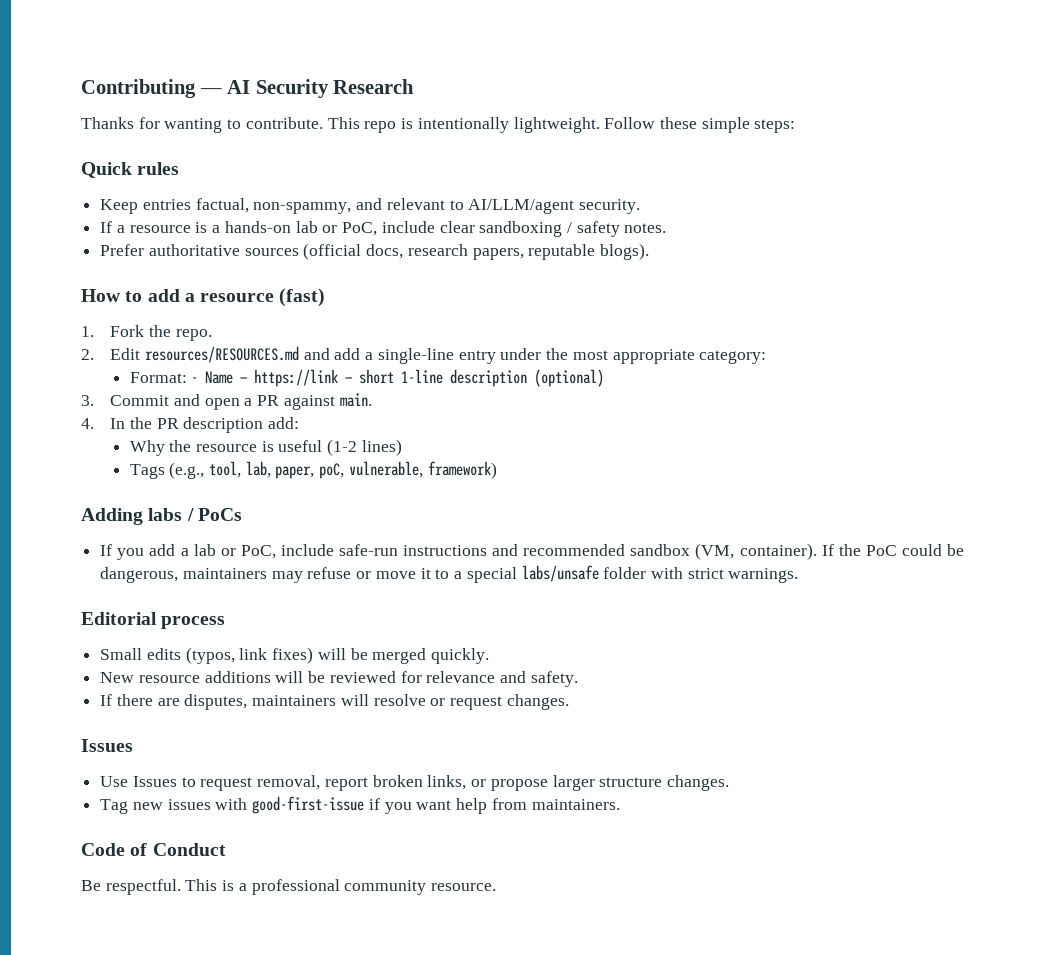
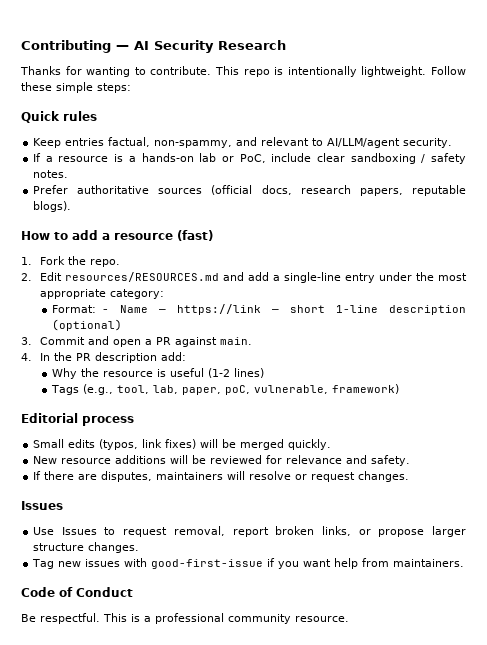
- Adding labs / PoCs
- If you add a lab or PoC, include safe-run instructions and recommended sandbox (VM, container). If the PoC could be dangerous, maintainers may refuse or move it to a special labs/unsafe folder with strict warnings.

